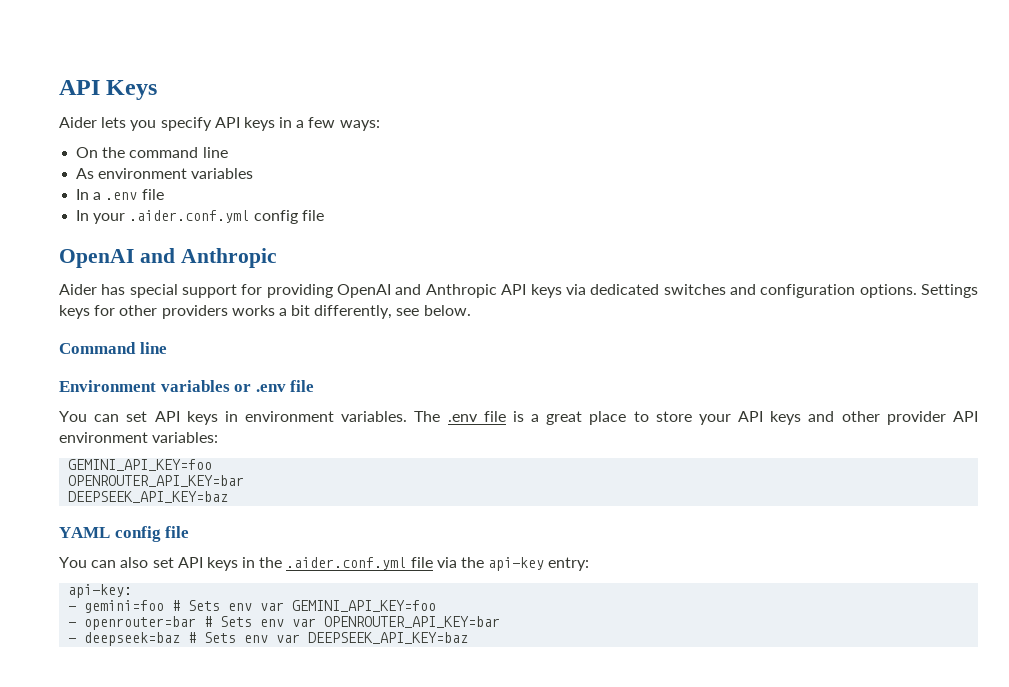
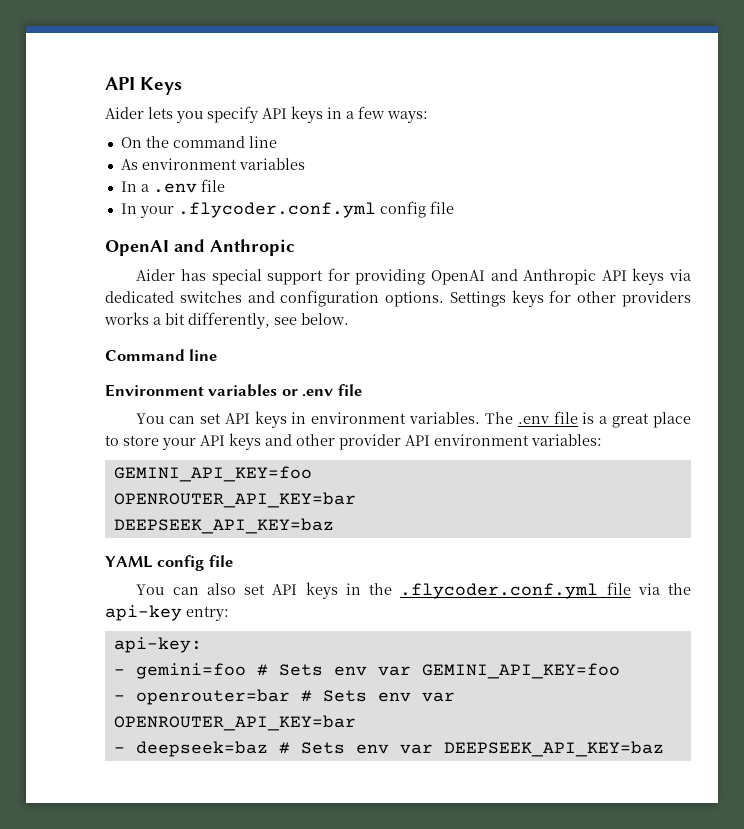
- In your .aider.conf.yml config file
+ In your .flycoder.conf.yml config file
- You can also set API keys in the .aider.conf.yml file via the api-key entry:
+ You can also set API keys in the .flycoder.conf.yml file via the api-key entry:

